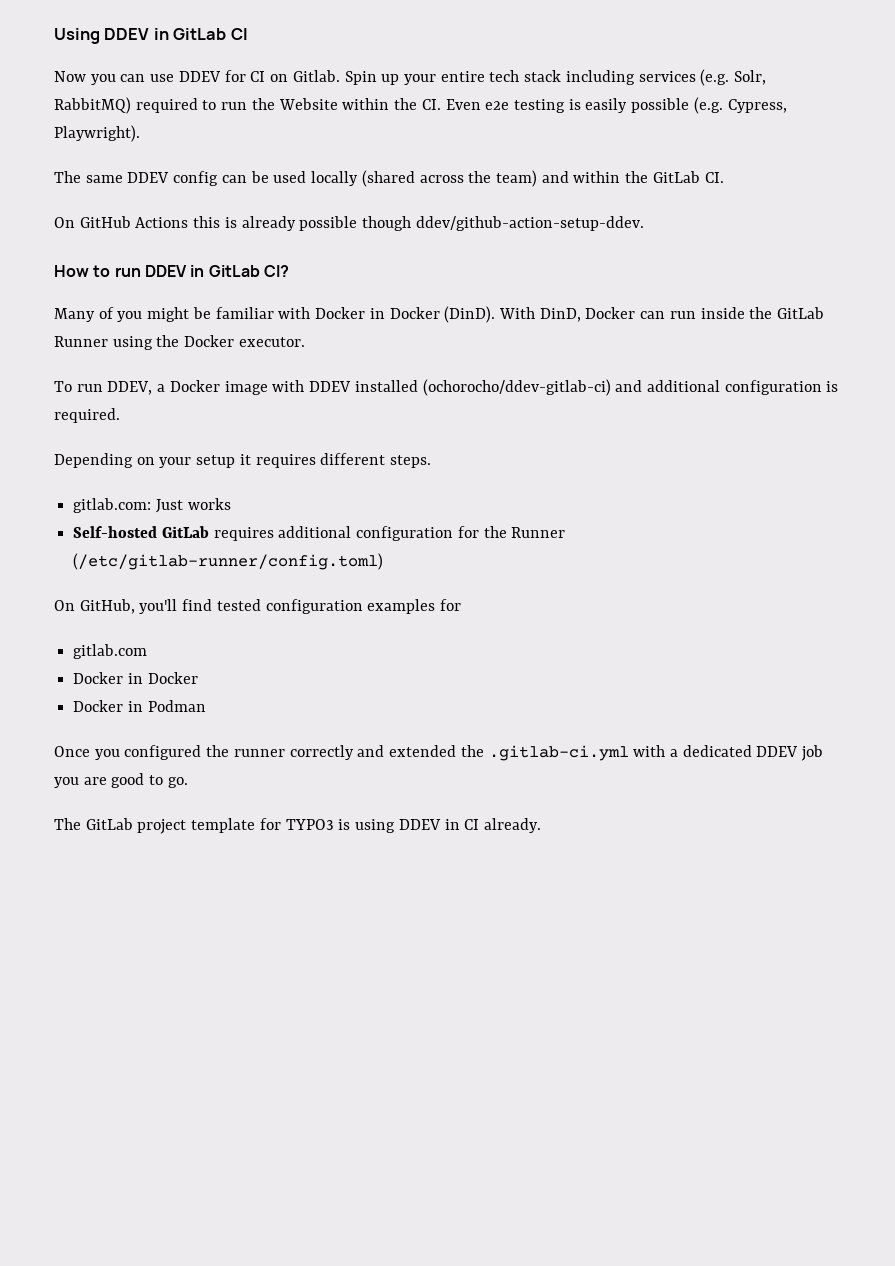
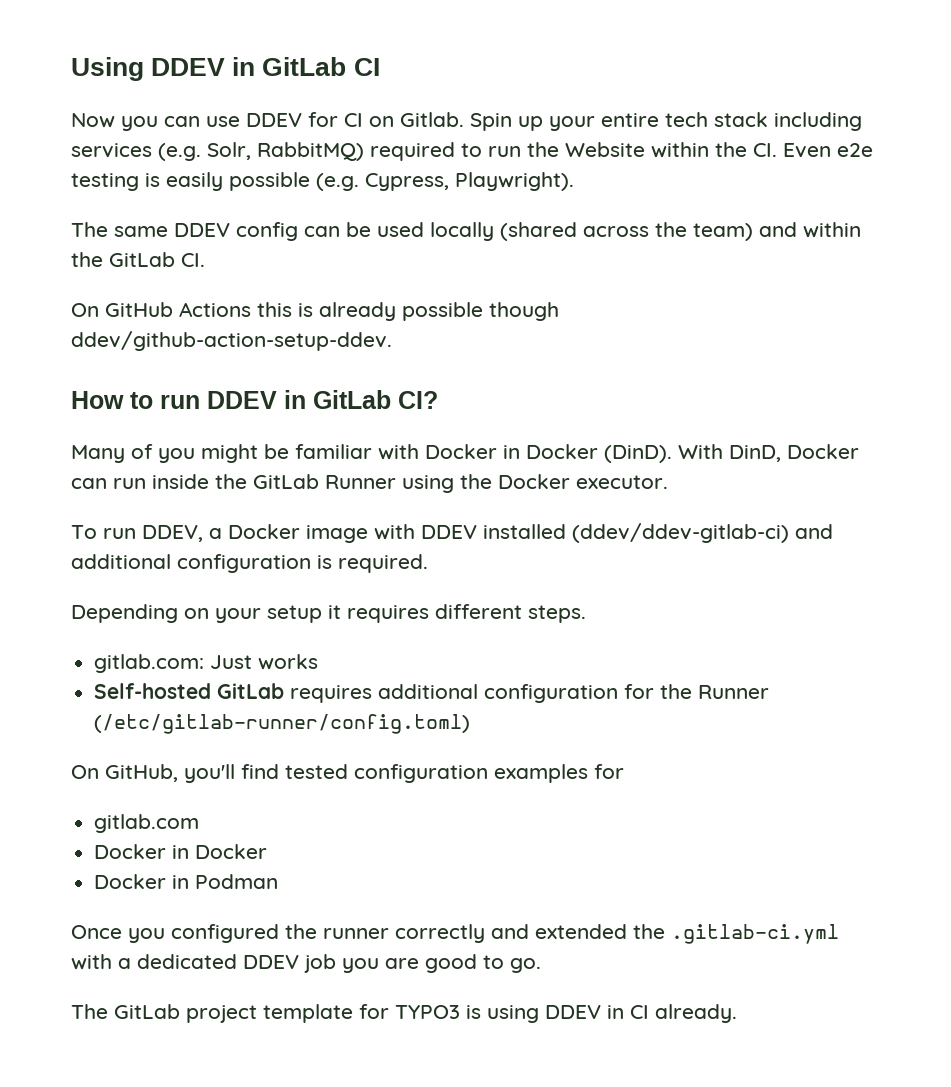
- To run DDEV, a Docker image with DDEV installed (ochorocho/ddev-gitlab-ci) and additional configuration is required.
+ To run DDEV, a Docker image with DDEV installed (ddev/ddev-gitlab-ci) and additional configuration is required.

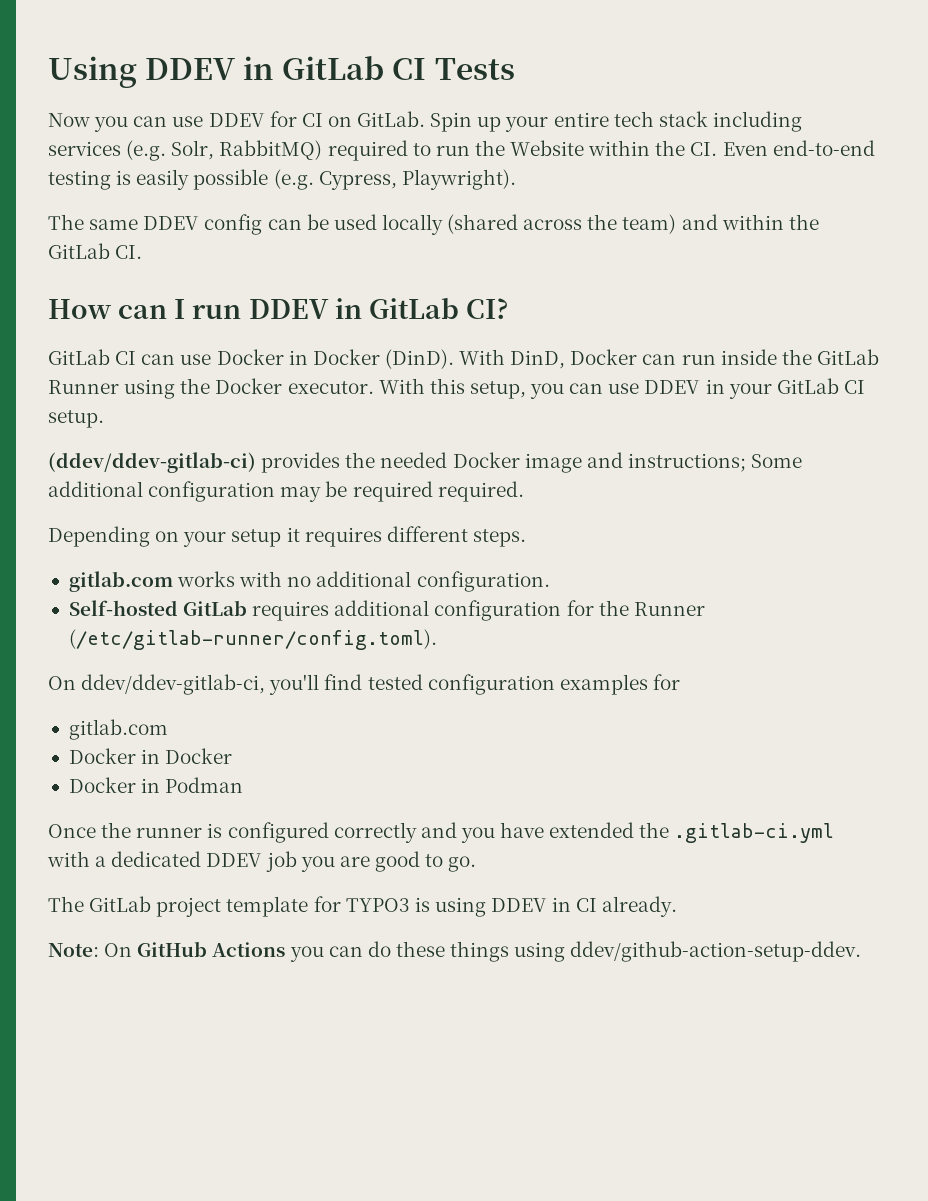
- Using DDEV in GitLab CI
+ Using DDEV in GitLab CI Tests
- Now you can use DDEV for CI on Gitlab.
+ Now you can use DDEV for CI on GitLab.
- Spin up your entire tech stack including services (e.g. Solr, RabbitMQ) required to run the Website within the CI. Even e2e testing is easily possible (e.g. Cypress, Playwright).
+ Spin up your entire tech stack including services (e.g. Solr, RabbitMQ) required to run the Website within the CI. Even end-to-end testing is easily possible (e.g. Cypress, Playwright).
- On GitHub Actions this is already possible though ddev/github-action-setup-ddev.
- How to run DDEV in GitLab CI?
+ How can I run DDEV in GitLab CI?
- Many of you might be familiar with Docker in Docker (DinD).
+ GitLab CI can use Docker in Docker (DinD).
- With DinD, Docker can run inside the GitLab Runner using the Docker executor.
- To run DDEV, a Docker image with DDEV installed (ddev/ddev-gitlab-ci) and additional configuration is required.
+ With DinD, Docker can run inside the GitLab Runner using the Docker executor. With this setup, you can use DDEV in your GitLab CI setup.
+ (ddev/ddev-gitlab-ci) provides the needed Docker image and instructions; Some additional configuration may be required required.
- gitlab.com: Just works
+ gitlab.com works with no additional configuration.
- Self-hosted GitLab requires additional configuration for the Runner (/etc/gitlab-runner/config.toml)
- On GitHub, you'll find tested configuration examples for
+ Self-hosted GitLab requires additional configuration for the Runner (/etc/gitlab-runner/config.toml).
+ On ddev/ddev-gitlab-ci, you'll find tested configuration examples for
- Once you configured the runner correctly and extended the .gitlab-ci.yml with a dedicated DDEV job you are good to go.
+ Once the runner is configured correctly and you have extended the .gitlab-ci.yml with a dedicated DDEV job you are good to go.
+ Note: On GitHub Actions you can do these things using ddev/github-action-setup-ddev.

